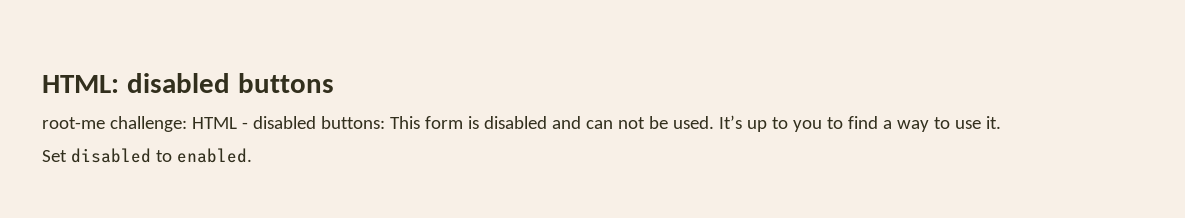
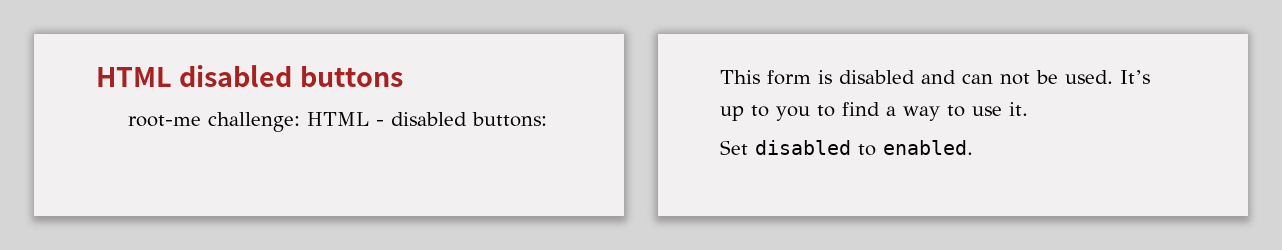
- HTML: disabled buttons
+ HTML disabled buttons

